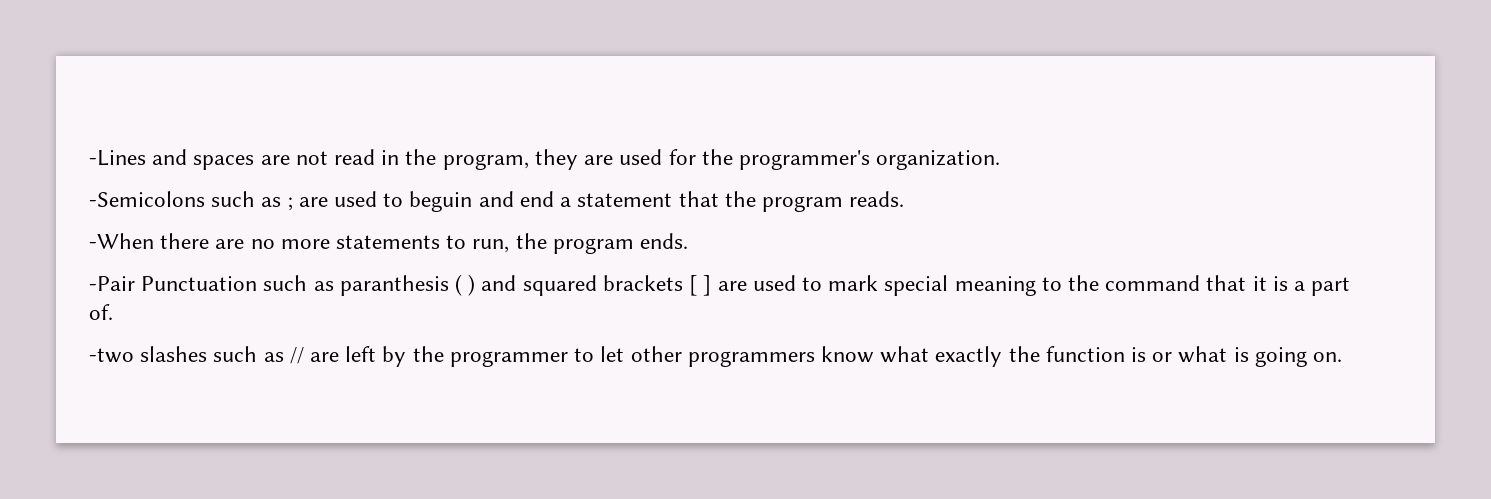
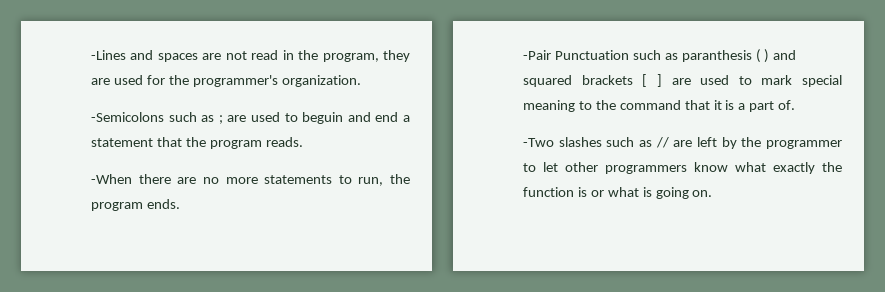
- -two slashes such as // are left by the programmer to let other programmers know what exactly the function is or what is going on.
+ -Two slashes such as // are left by the programmer to let other programmers know what exactly the function is or what is going on.

